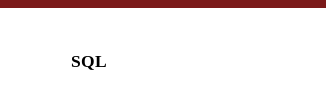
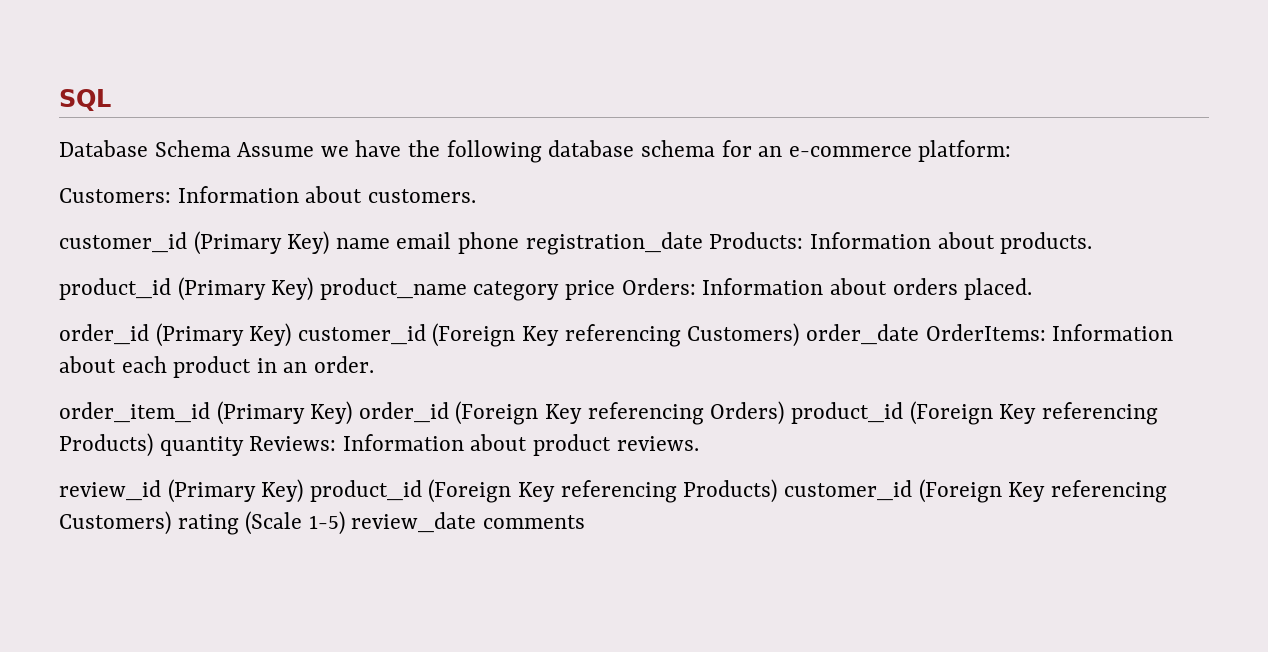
+ Database Schema Assume we have the following database schema for an e-commerce platform:
+ Customers: Information about customers.
+ customer_id (Primary Key) name email phone registration_date Products: Information about products.
+ product_id (Primary Key) product_name category price Orders: Information about orders placed.
+ order_id (Primary Key) customer_id (Foreign Key referencing Customers) order_date OrderItems: Information about each product in an order.
+ order_item_id (Primary Key) order_id (Foreign Key referencing Orders) product_id (Foreign Key referencing Products) quantity Reviews: Information about product reviews.
+ review_id (Primary Key) product_id (Foreign Key referencing Products) customer_id (Foreign Key referencing Customers) rating (Scale 1-5) review_date comments

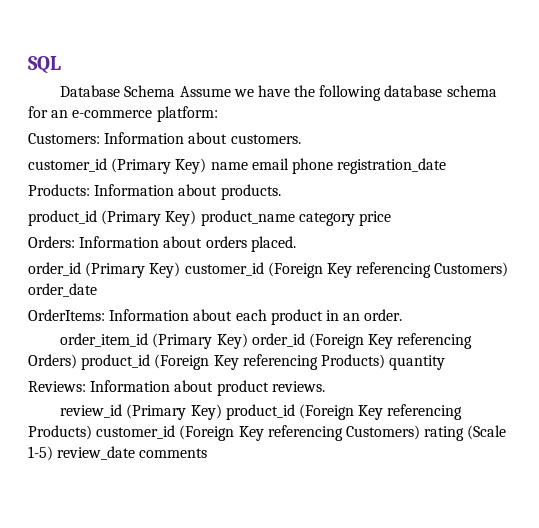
- customer_id (Primary Key) name email phone registration_date Products: Information about products.
+ customer_id (Primary Key) name email phone registration_date
+ Products: Information about products.
- product_id (Primary Key) product_name category price Orders: Information about orders placed.
+ product_id (Primary Key) product_name category price
+ Orders: Information about orders placed.
- order_id (Primary Key) customer_id (Foreign Key referencing Customers) order_date OrderItems: Information about each product in an order.
+ order_id (Primary Key) customer_id (Foreign Key referencing Customers) order_date
+ OrderItems: Information about each product in an order.
- order_item_id (Primary Key) order_id (Foreign Key referencing Orders) product_id (Foreign Key referencing Products) quantity Reviews: Information about product reviews.
+ order_item_id (Primary Key) order_id (Foreign Key referencing Orders) product_id (Foreign Key referencing Products) quantity
+ Reviews: Information about product reviews.

